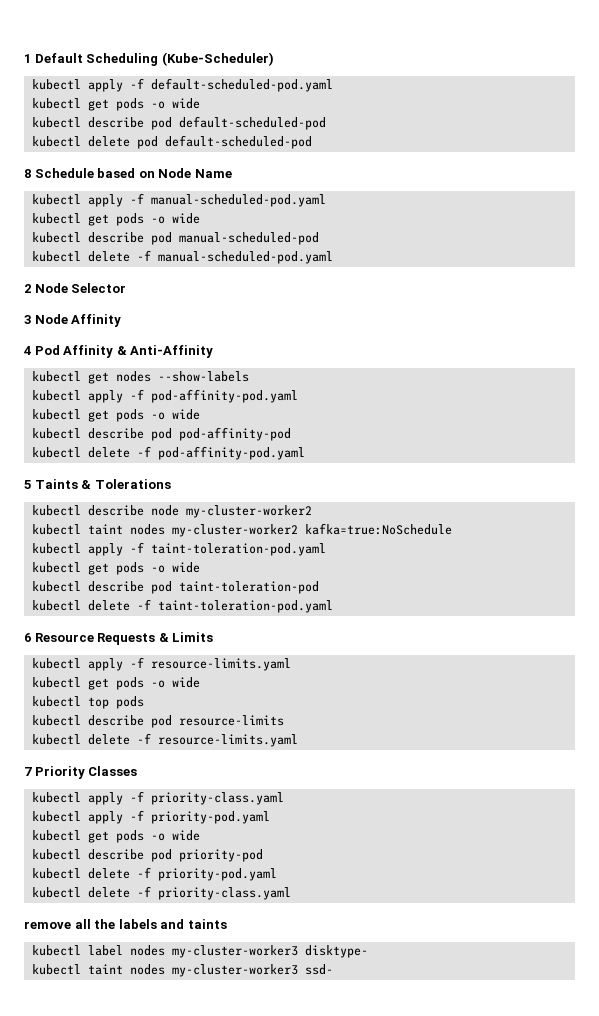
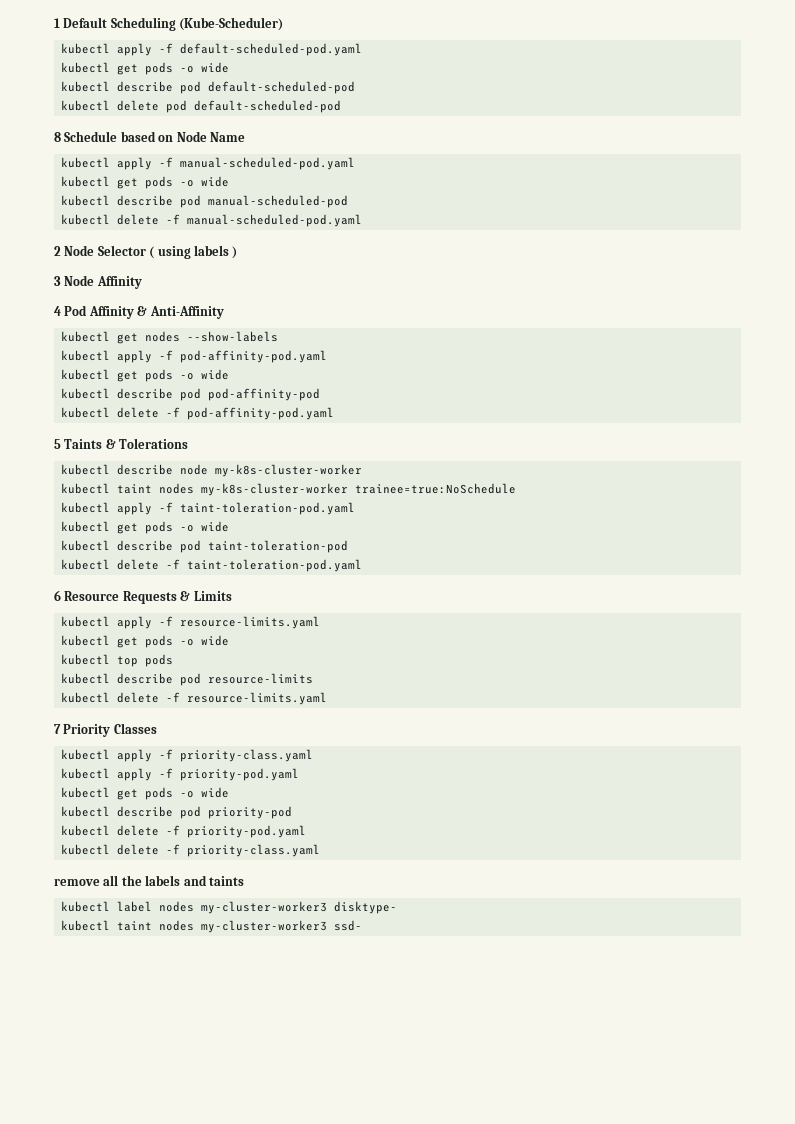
- 2 Node Selector
+ 2 Node Selector ( using labels )
- kubectl describe node my-cluster-worker2
- kubectl taint nodes my-cluster-worker2 kafka=true:NoSchedule
+ kubectl describe node my-k8s-cluster-worker
+ kubectl taint nodes my-k8s-cluster-worker trainee=true:NoSchedule

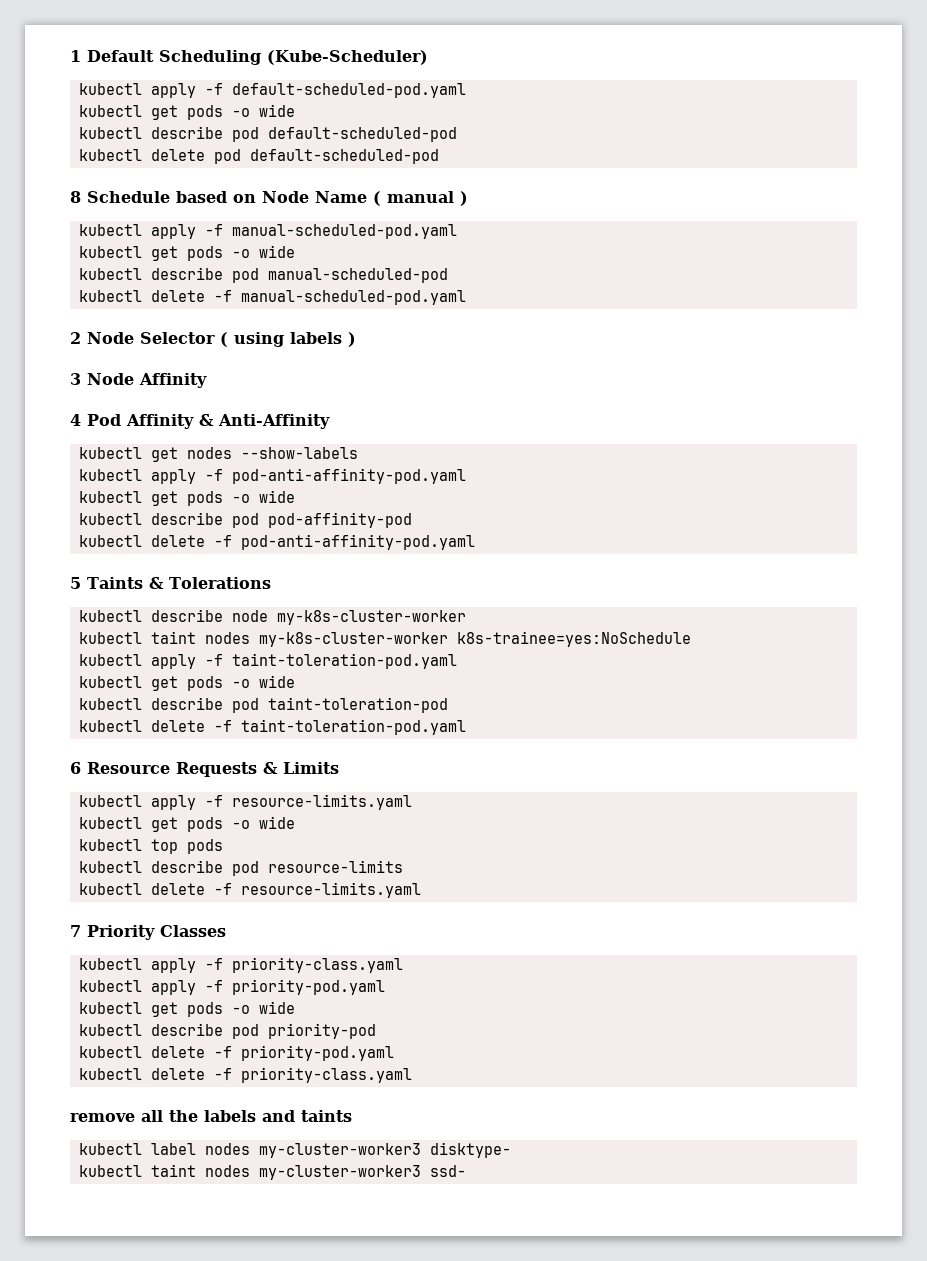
- 8 Schedule based on Node Name
+ 8 Schedule based on Node Name ( manual )
- kubectl apply -f pod-affinity-pod.yaml
+ kubectl apply -f pod-anti-affinity-pod.yaml
- kubectl delete -f pod-affinity-pod.yaml
+ kubectl delete -f pod-anti-affinity-pod.yaml
- kubectl taint nodes my-k8s-cluster-worker trainee=true:NoSchedule
+ kubectl taint nodes my-k8s-cluster-worker k8s-trainee=yes:NoSchedule

